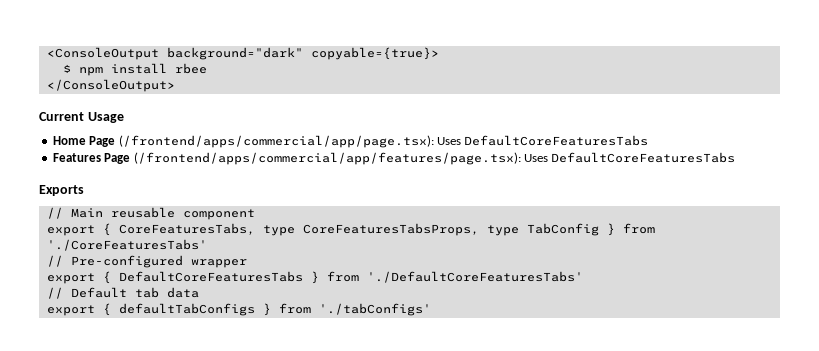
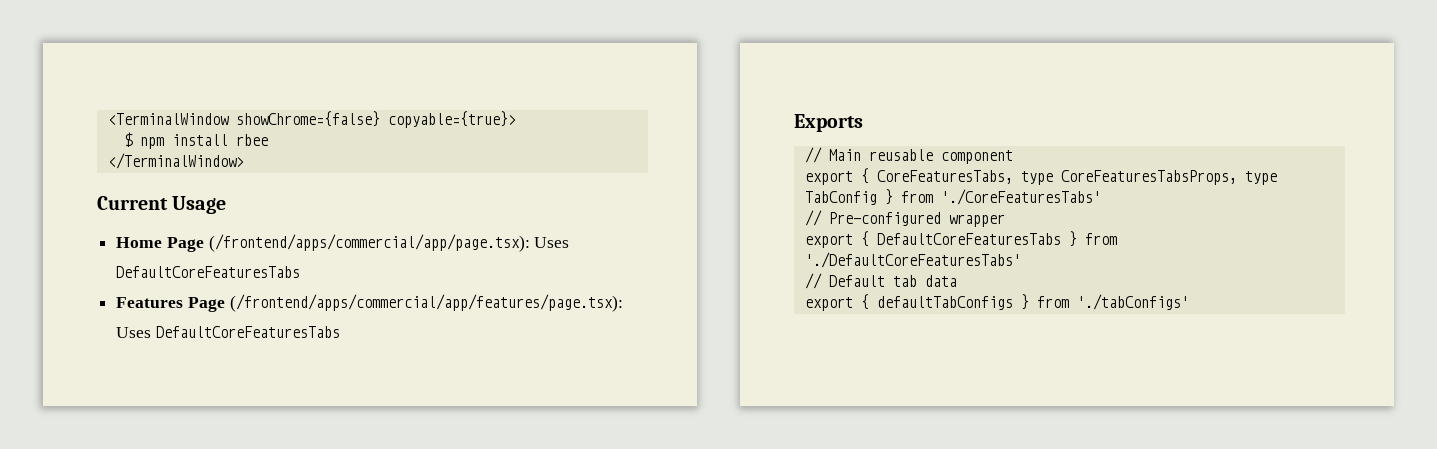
- <ConsoleOutput background="dark" copyable={true}>
+ <TerminalWindow showChrome={false} copyable={true}>
- </ConsoleOutput>
+ </TerminalWindow>

